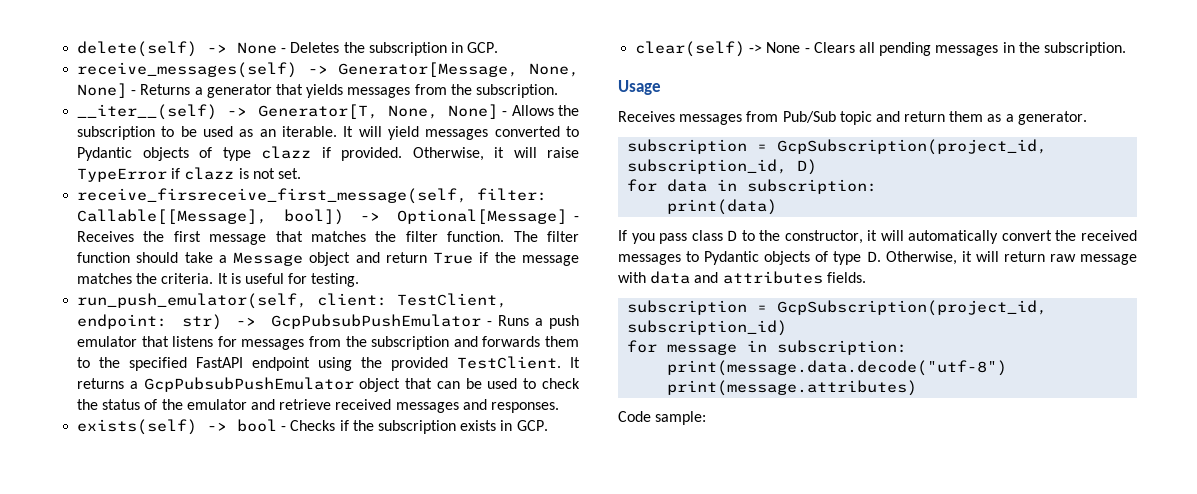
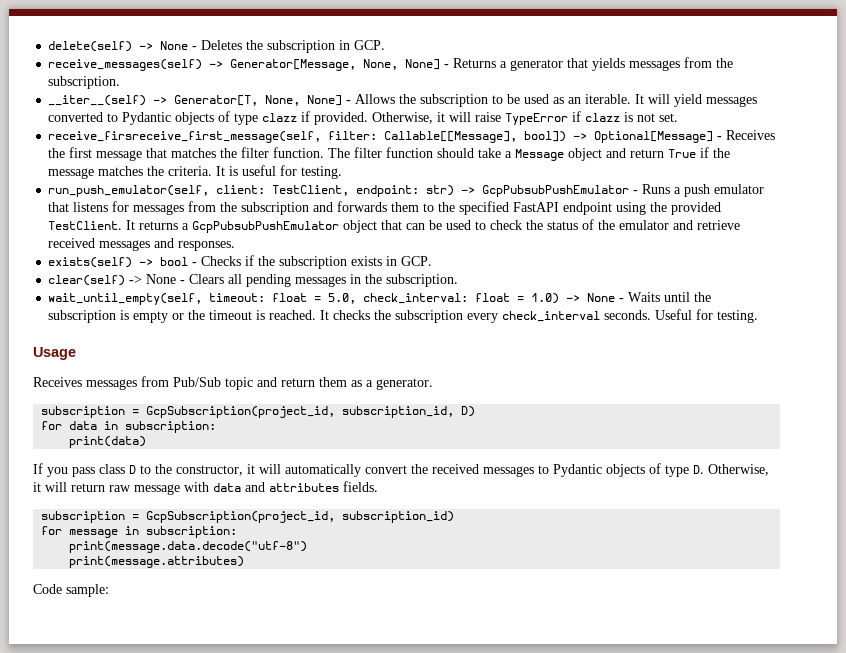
+ wait_until_empty(self, timeout: float = 5.0, check_interval: float = 1.0) -> None - Waits until the subscription is empty or the timeout is reached. It checks the subscription every check_interval seconds. Useful for testing.

